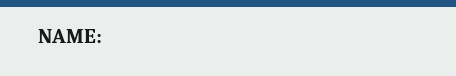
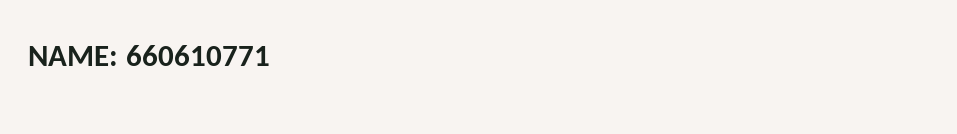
- NAME:
+ NAME: 660610771

